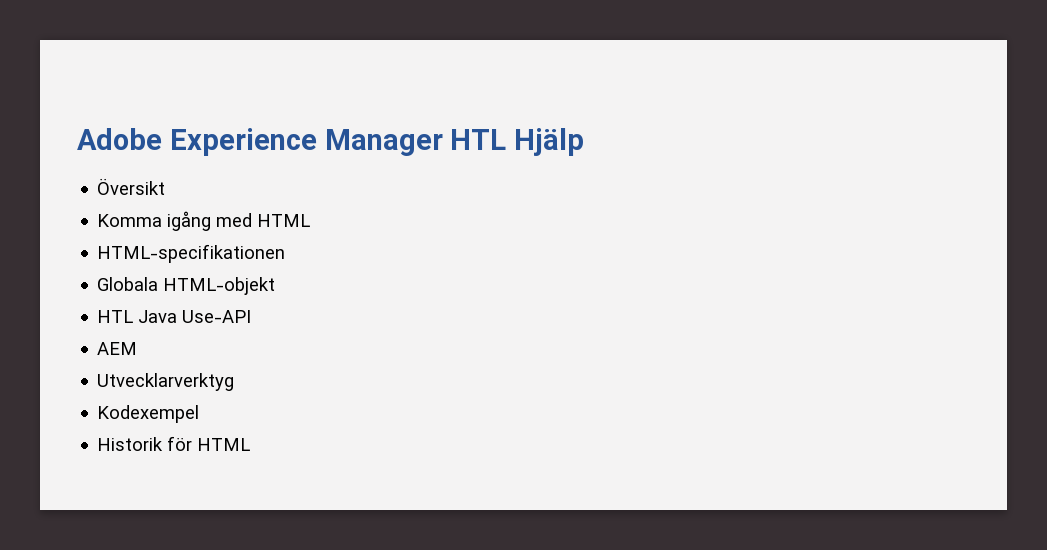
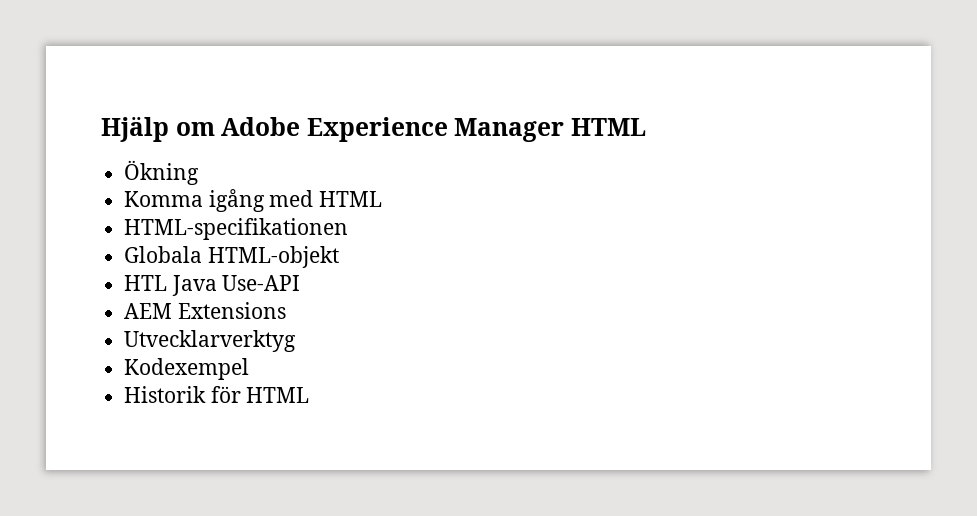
- Adobe Experience Manager HTL Hjälp
- Översikt
+ Hjälp om Adobe Experience Manager HTML
+ Ökning
- AEM
+ AEM Extensions

